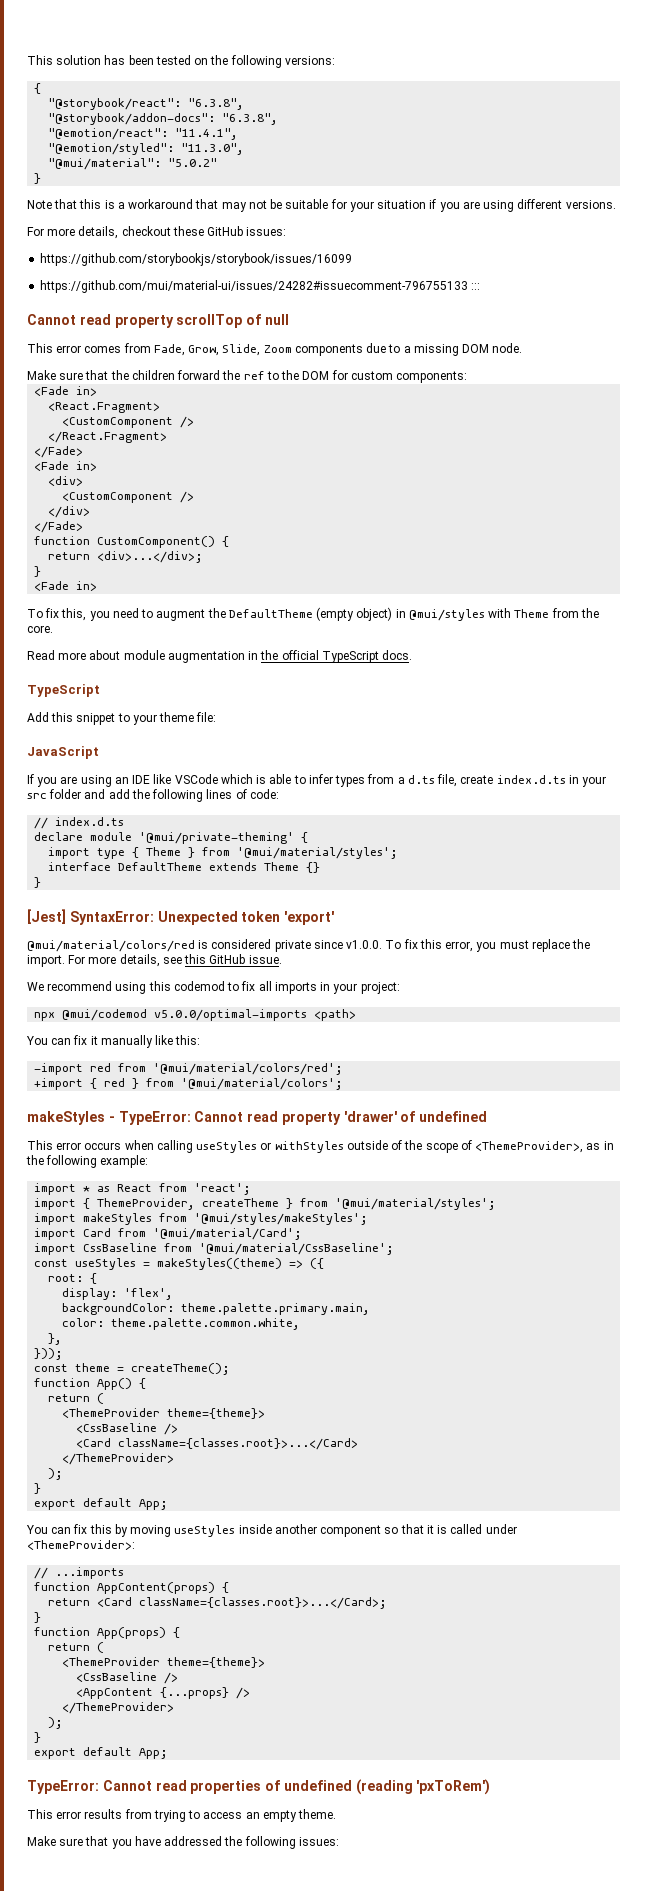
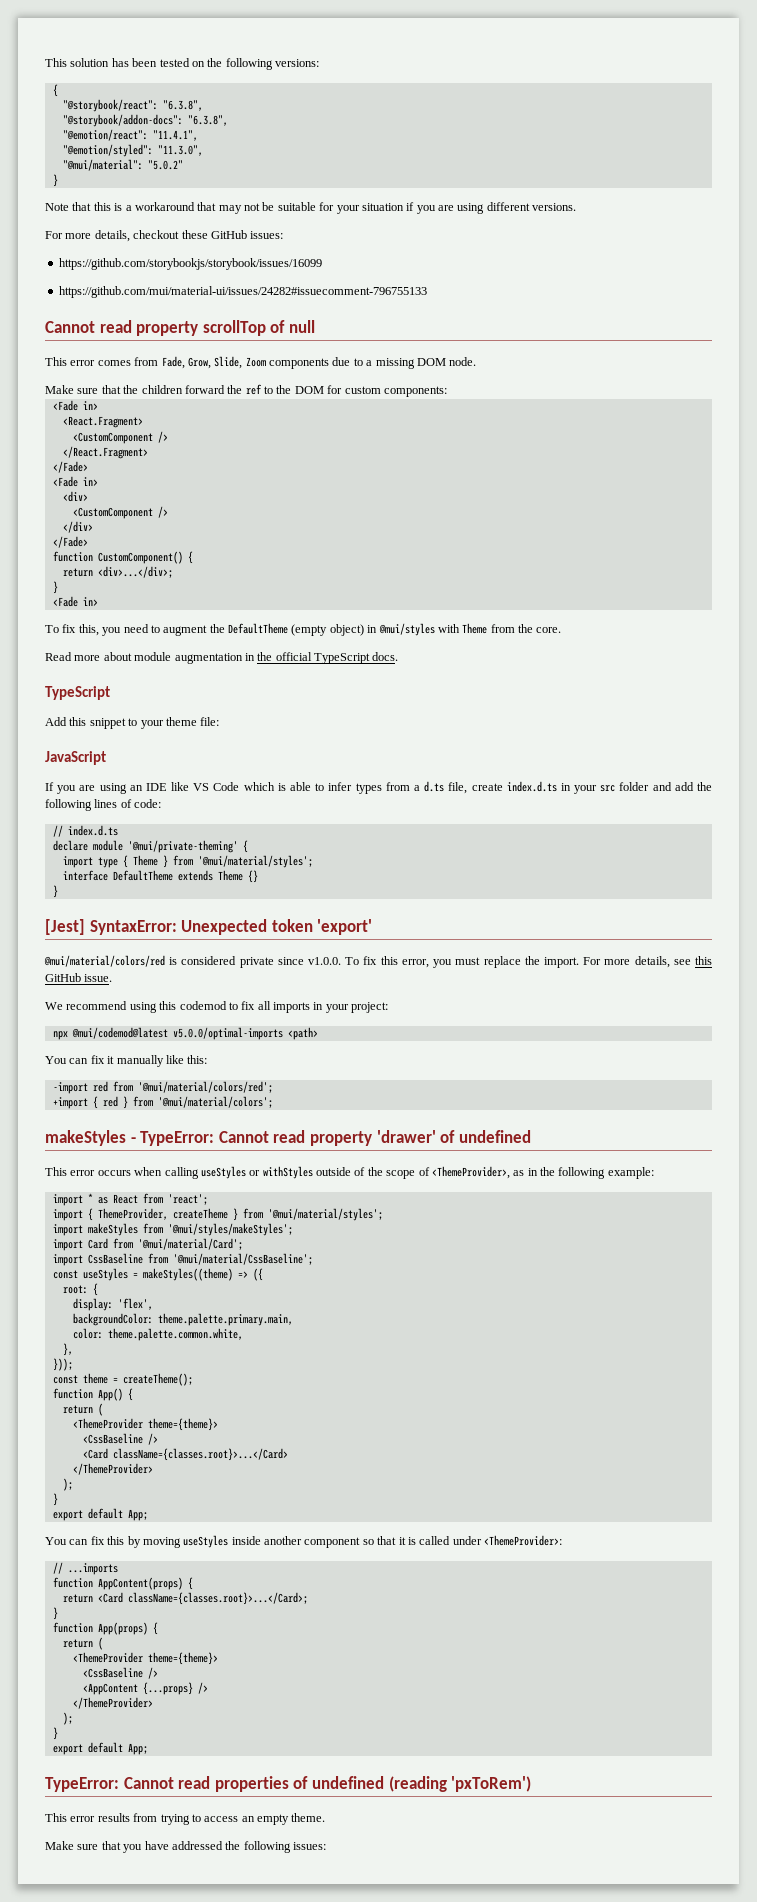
- https://github.com/mui/material-ui/issues/24282#issuecomment-796755133 :::
+ https://github.com/mui/material-ui/issues/24282#issuecomment-796755133
- If you are using an IDE like VSCode which is able to infer types from a d.ts file, create index.d.ts in your src folder and add the following lines of code:
+ If you are using an IDE like VS Code which is able to infer types from a d.ts file, create index.d.ts in your src folder and add the following lines of code:
- npx @mui/codemod v5.0.0/optimal-imports <path>
+ npx @mui/codemod@latest v5.0.0/optimal-imports <path>

